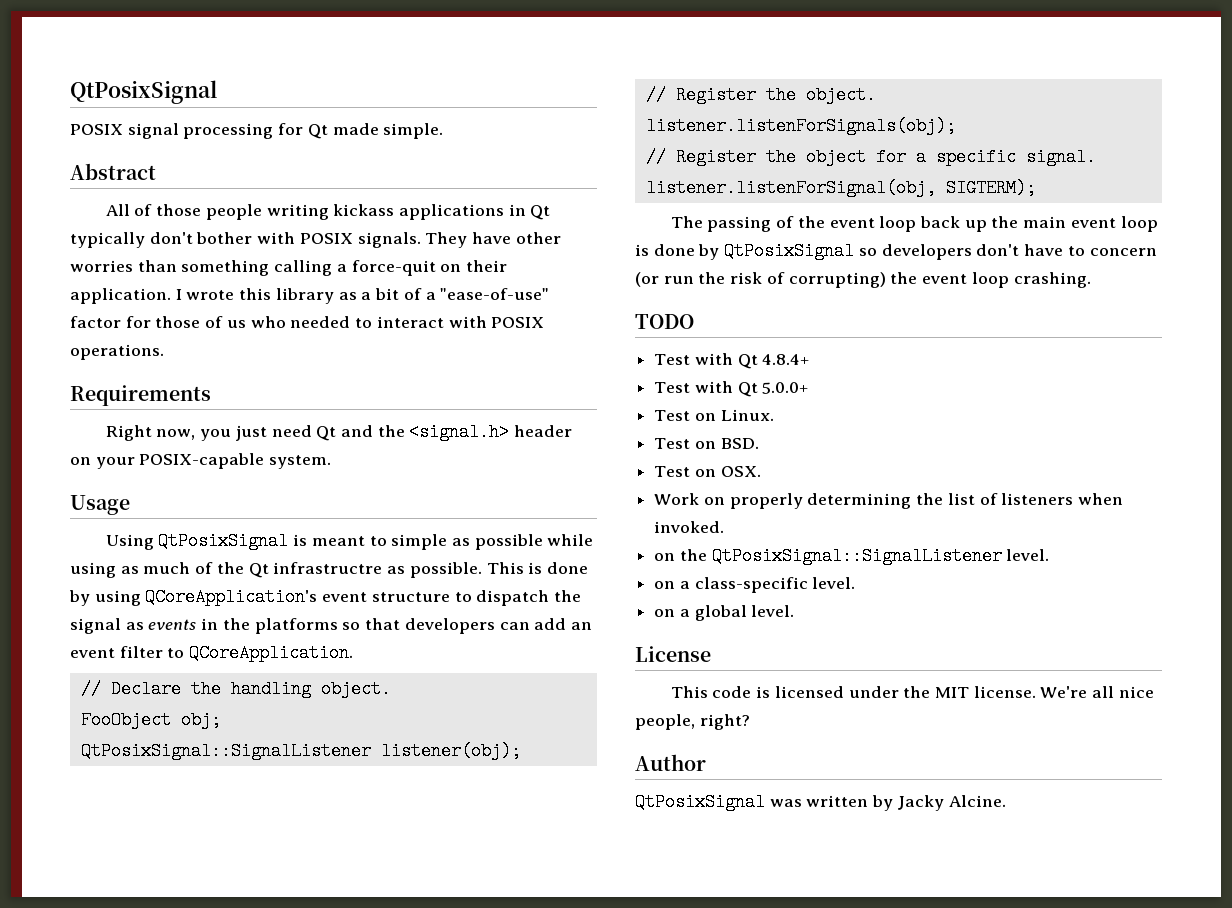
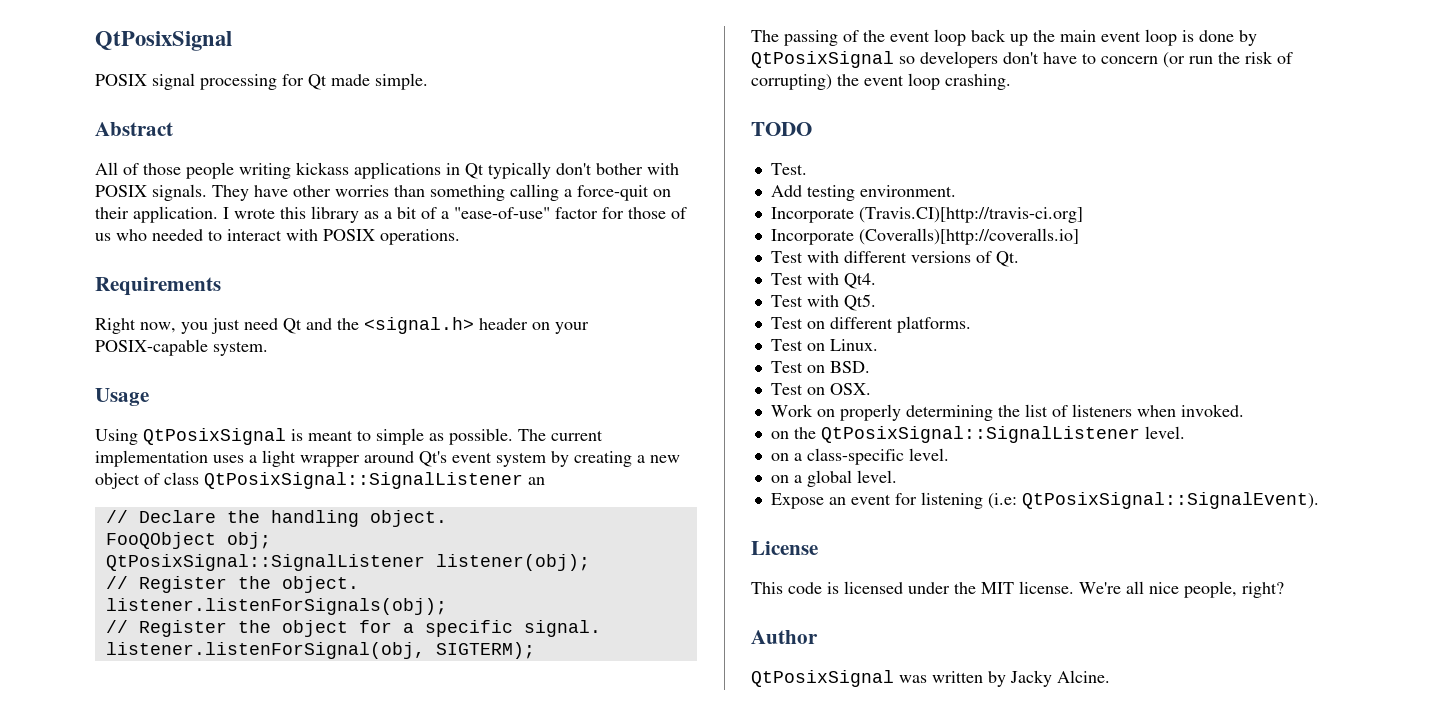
- Using QtPosixSignal is meant to simple as possible while using as much of the Qt infrastructre as possible. This is done by using QCoreApplication's event structure to dispatch the signal as events in the platforms so that developers can add an event filter to QCoreApplication.
+ Using QtPosixSignal is meant to simple as possible. The current implementation uses a light wrapper around Qt's event system by creating a new object of class QtPosixSignal::SignalListener an
- FooObject obj;
+ FooQObject obj;
- Test with Qt 4.8.4+
- Test with Qt 5.0.0+
+ Test.
+ Add testing environment.
+ Incorporate (Travis.CI)[http://travis-ci.org]
+ Incorporate (Coveralls)[http://coveralls.io]
+ Test with different versions of Qt.
+ Test with Qt4.
+ Test with Qt5.
+ Test on different platforms.
+ Expose an event for listening (i.e: QtPosixSignal::SignalEvent).

